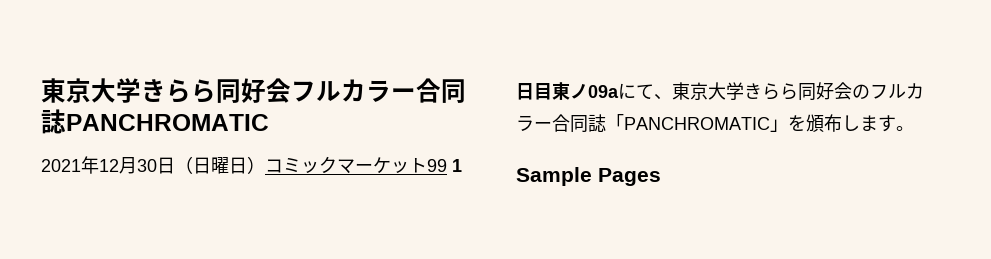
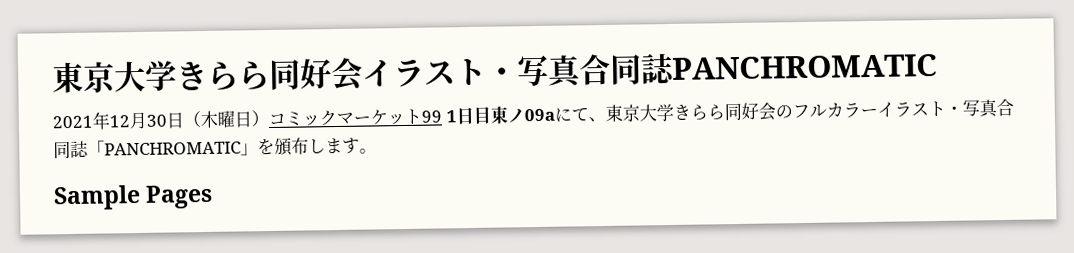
- 東京大学きらら同好会フルカラー合同誌PANCHROMATIC
+ 東京大学きらら同好会イラスト・写真合同誌PANCHROMATIC
- 2021年12月30日（日曜日）コミックマーケット99 1日目東ノ09aにて、東京大学きらら同好会のフルカラー合同誌「PANCHROMATIC」を頒布します。
+ 2021年12月30日（木曜日）コミックマーケット99 1日目東ノ09aにて、東京大学きらら同好会のフルカラーイラスト・写真合同誌「PANCHROMATIC」を頒布します。

